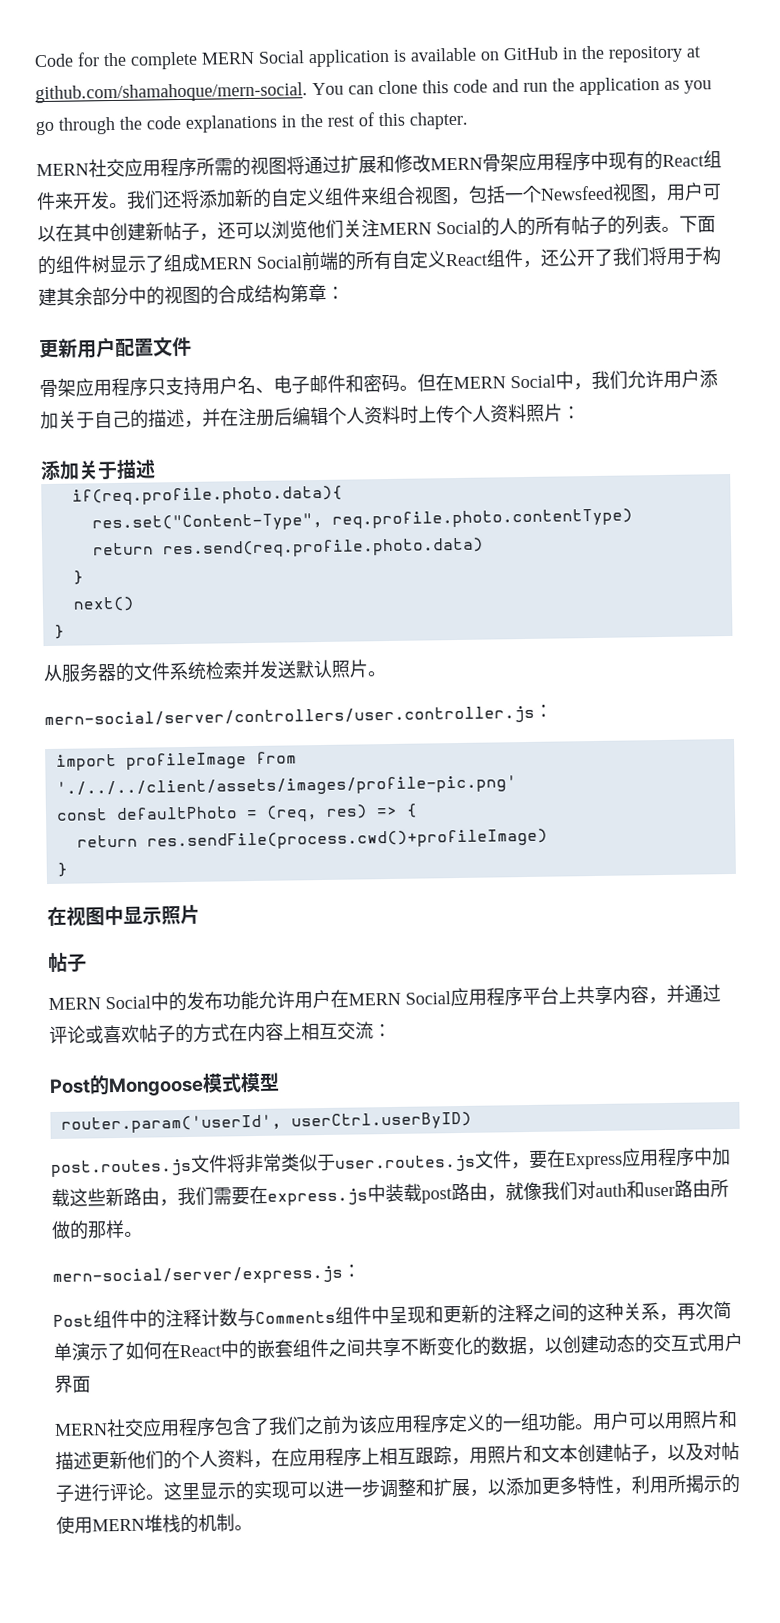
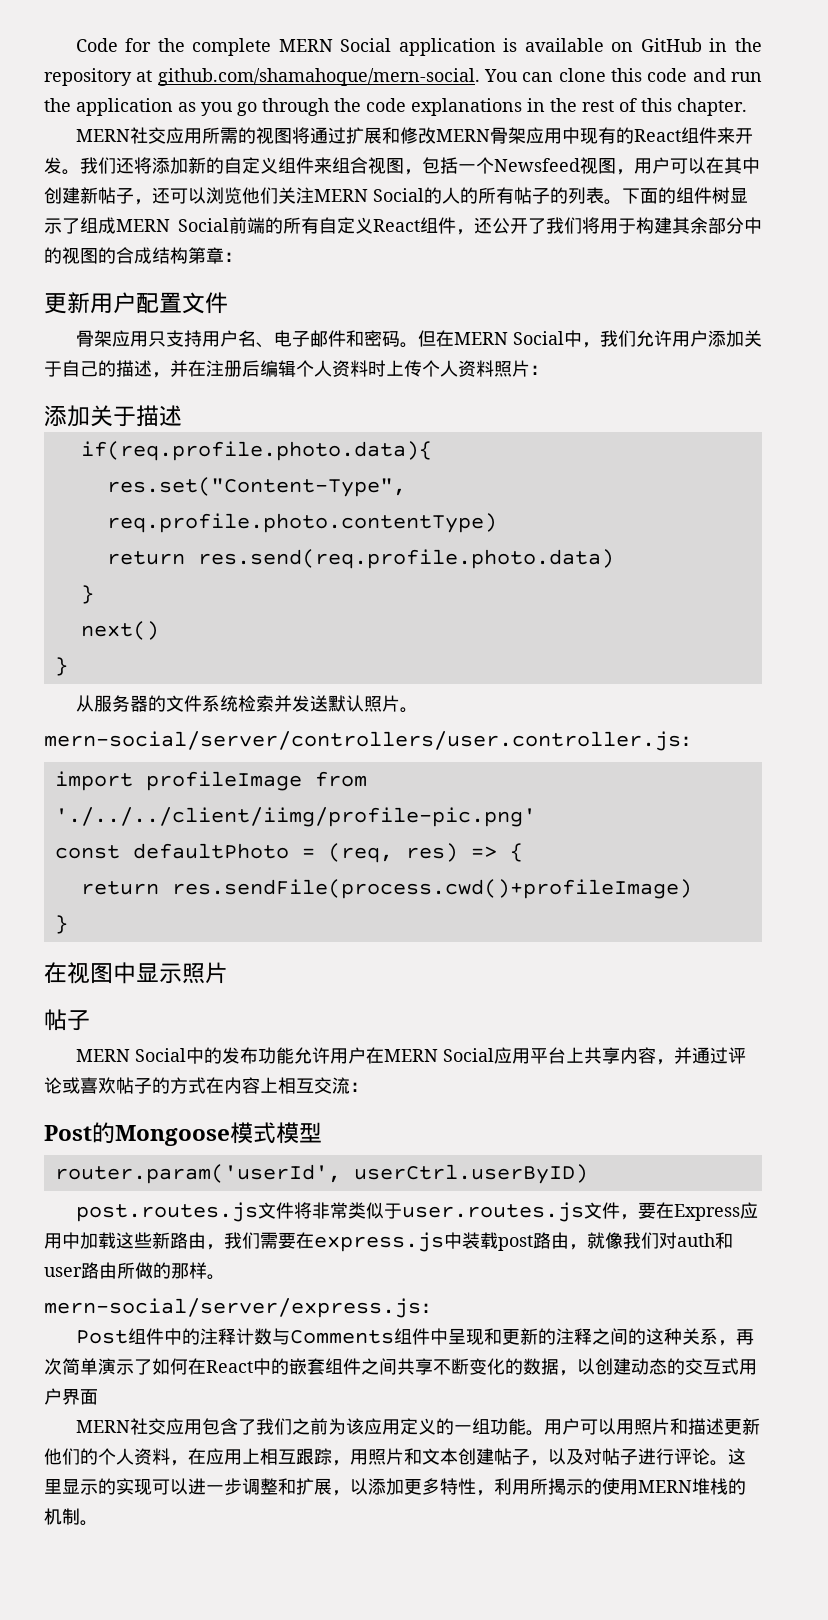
- MERN社交应用程序所需的视图将通过扩展和修改MERN骨架应用程序中现有的React组件来开发。
+ MERN社交应用所需的视图将通过扩展和修改MERN骨架应用中现有的React组件来开发。
- 骨架应用程序只支持用户名、电子邮件和密码。
+ 骨架应用只支持用户名、电子邮件和密码。
- import profileImage from './../../client/assets/images/profile-pic.png'
+ import profileImage from './../../client/iimg/profile-pic.png'
- MERN Social中的发布功能允许用户在MERN Social应用程序平台上共享内容，并通过评论或喜欢帖子的方式在内容上相互交流：
+ MERN Social中的发布功能允许用户在MERN Social应用平台上共享内容，并通过评论或喜欢帖子的方式在内容上相互交流：
- post.routes.js文件将非常类似于user.routes.js文件，要在Express应用程序中加载这些新路由，我们需要在express.js中装载post路由，就像我们对auth和user路由所做的那样。
+ post.routes.js文件将非常类似于user.routes.js文件，要在Express应用中加载这些新路由，我们需要在express.js中装载post路由，就像我们对auth和user路由所做的那样。
- MERN社交应用程序包含了我们之前为该应用程序定义的一组功能。
+ MERN社交应用包含了我们之前为该应用定义的一组功能。
- 用户可以用照片和描述更新他们的个人资料，在应用程序上相互跟踪，用照片和文本创建帖子，以及对帖子进行评论。
+ 用户可以用照片和描述更新他们的个人资料，在应用上相互跟踪，用照片和文本创建帖子，以及对帖子进行评论。

